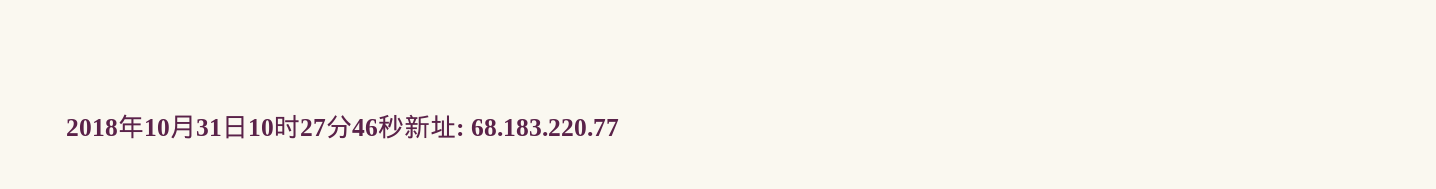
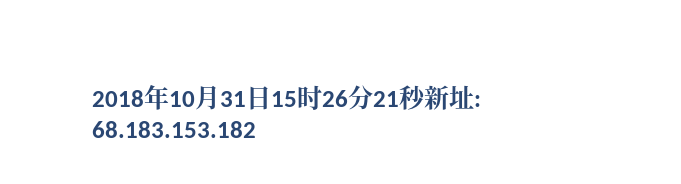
- 2018年10月31日10时27分46秒新址: 68.183.220.77
+ 2018年10月31日15时26分21秒新址: 68.183.153.182

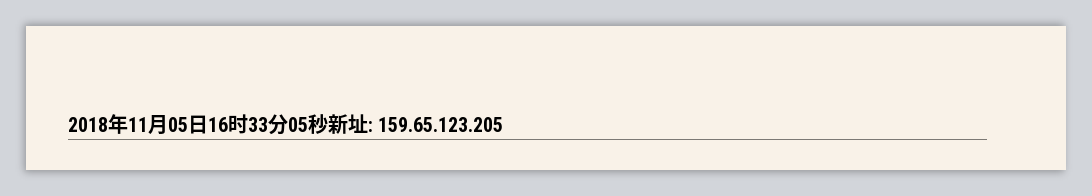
- 2018年10月31日15时26分21秒新址: 68.183.153.182
+ 2018年11月05日16时33分05秒新址: 159.65.123.205

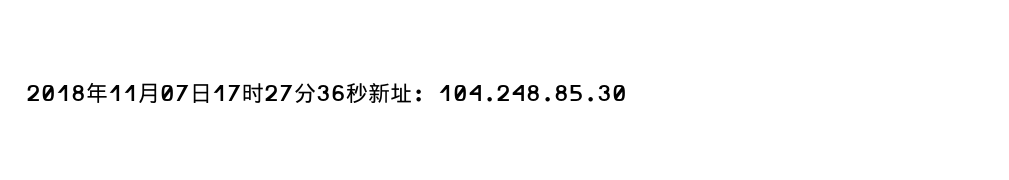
- 2018年11月05日16时33分05秒新址: 159.65.123.205
+ 2018年11月07日17时27分36秒新址: 104.248.85.30

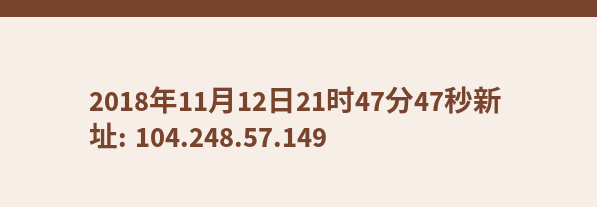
- 2018年11月07日17时27分36秒新址: 104.248.85.30
+ 2018年11月12日21时47分47秒新址: 104.248.57.149

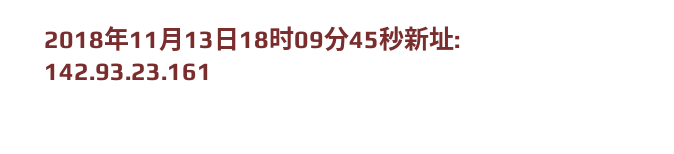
- 2018年11月12日21时47分47秒新址: 104.248.57.149
+ 2018年11月13日18时09分45秒新址: 142.93.23.161

